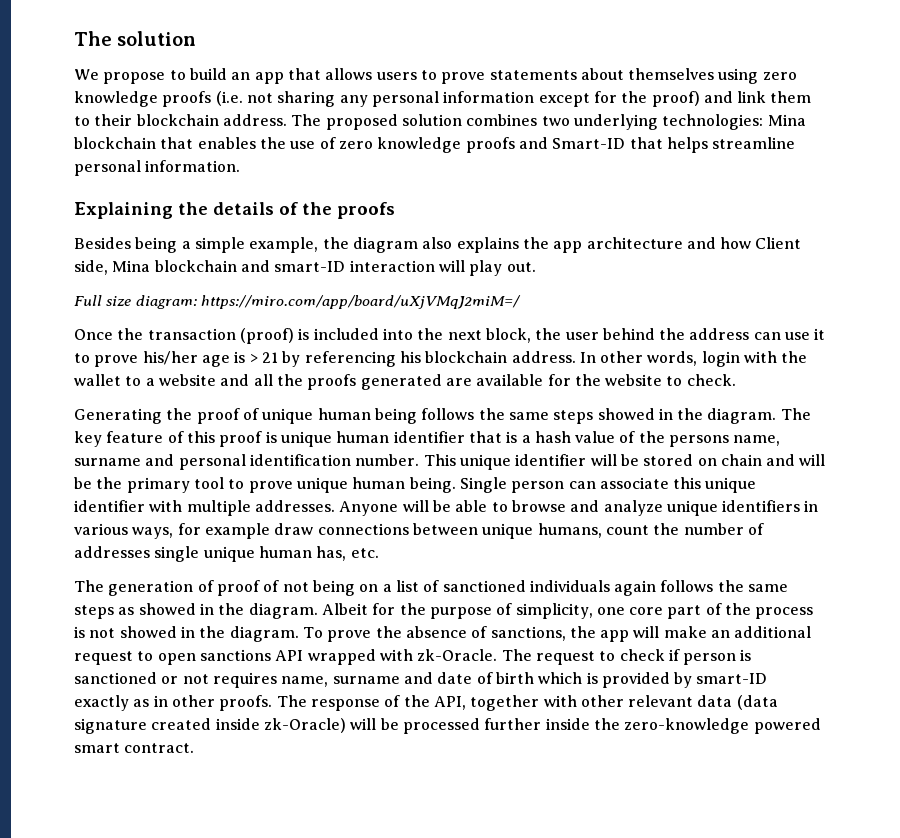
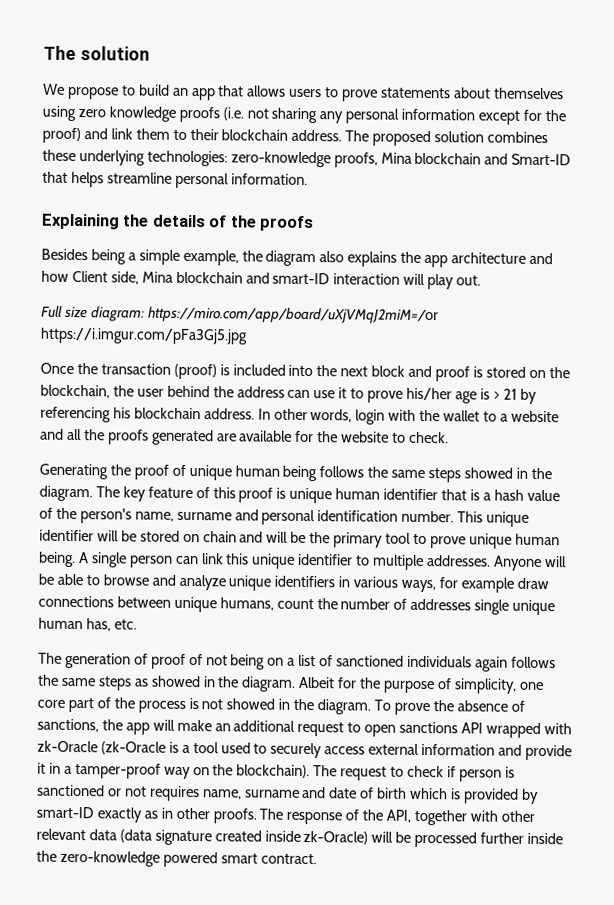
- The proposed solution combines two underlying technologies: Mina blockchain that enables the use of zero knowledge proofs and Smart-ID that helps streamline personal information.
+ The proposed solution combines these underlying technologies: zero-knowledge proofs, Mina blockchain and Smart-ID that helps streamline personal information.
- Full size diagram: https://miro.com/app/board/uXjVMqJ2miM=/
+ Full size diagram: https://miro.com/app/board/uXjVMqJ2miM=/or https://i.imgur.com/pFa3Gj5.jpg
- Once the transaction (proof) is included into the next block, the user behind the address can use it to prove his/her age is > 21 by referencing his blockchain address.
+ Once the transaction (proof) is included into the next block and proof is stored on the blockchain, the user behind the address can use it to prove his/her age is > 21 by referencing his blockchain address.
- The key feature of this proof is unique human identifier that is a hash value of the persons name, surname and personal identification number.
+ The key feature of this proof is unique human identifier that is a hash value of the person's name, surname and personal identification number.
- Single person can associate this unique identifier with multiple addresses.
+ A single person can link this unique identifier to multiple addresses.
- To prove the absence of sanctions, the app will make an additional request to open sanctions API wrapped with zk-Oracle.
+ To prove the absence of sanctions, the app will make an additional request to open sanctions API wrapped with zk-Oracle (zk-Oracle is a tool used to securely access external information and provide it in a tamper-proof way on the blockchain).

